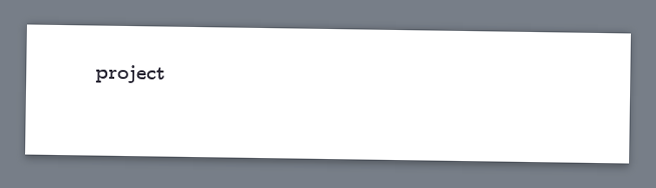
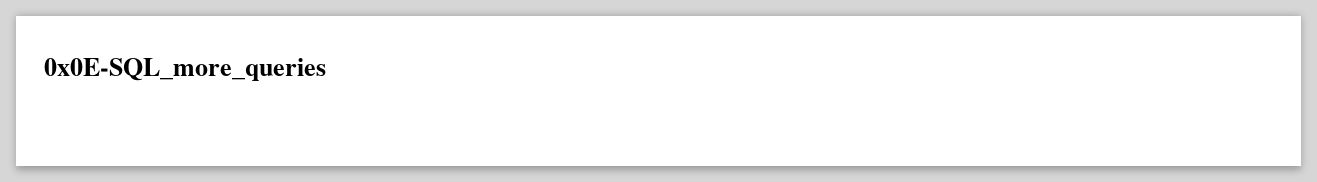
- project
+ 0x0E-SQL_more_queries

